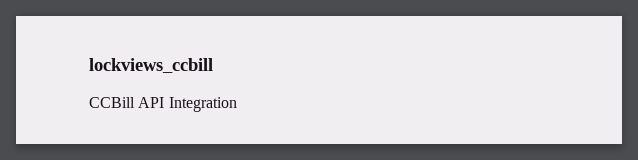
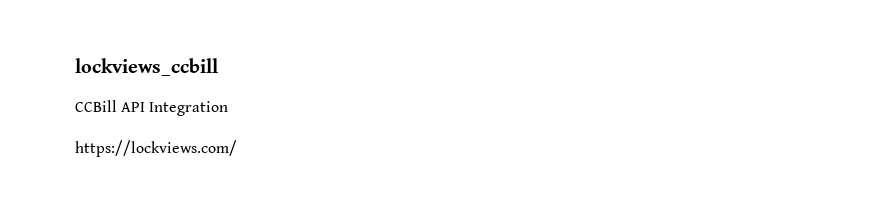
+ https://lockviews.com/

